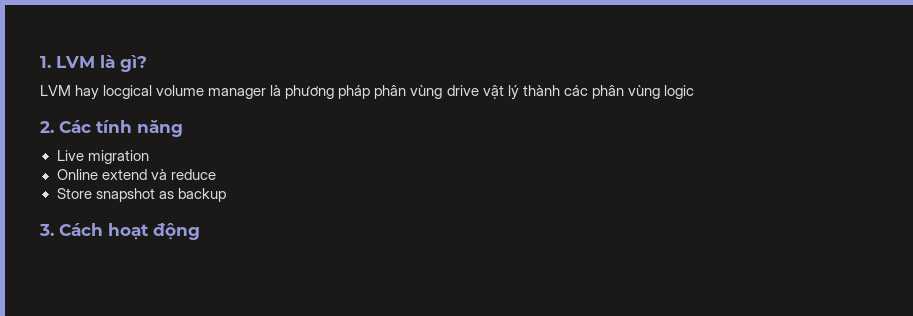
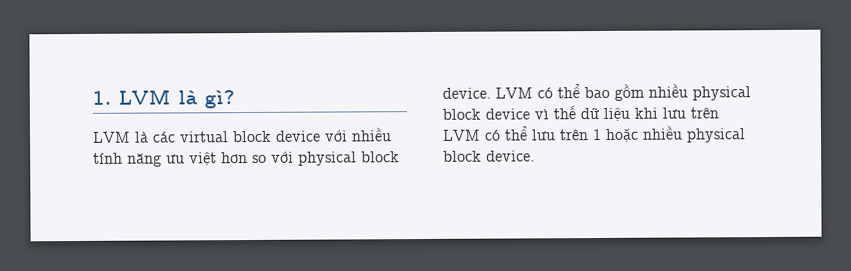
- LVM hay locgical volume manager là phương pháp phân vùng drive vật lý thành các phân vùng logic
- 2. Các tính năng
- Live migration
- Online extend và reduce
- Store snapshot as backup
- 3. Cách hoạt động
+ LVM là các virtual block device với nhiều tính năng ưu việt hơn so với physical block device. LVM có thể bao gồm nhiều physical block device vì thế dữ liệu khi lưu trên LVM có thể lưu trên 1 hoặc nhiều physical block device.

